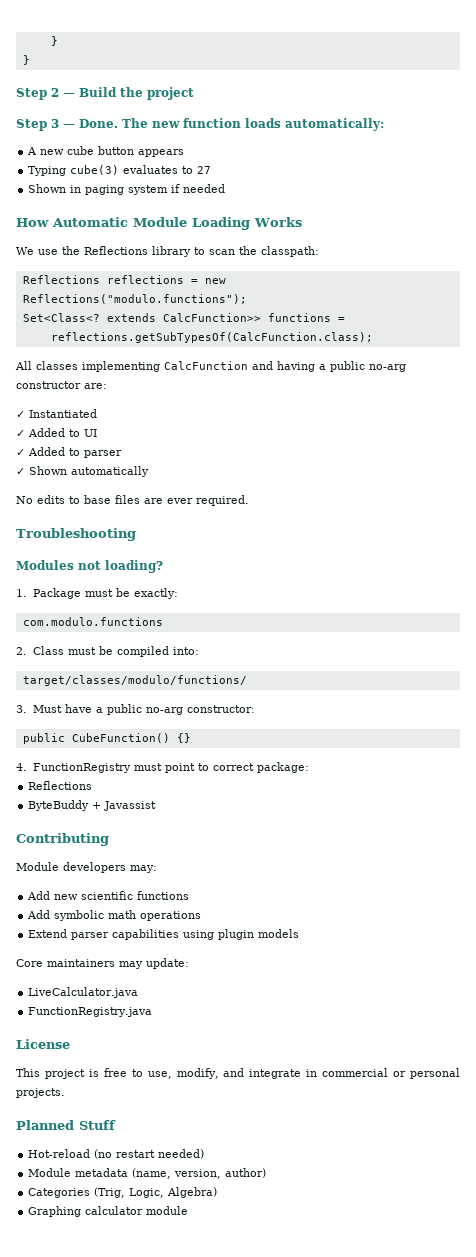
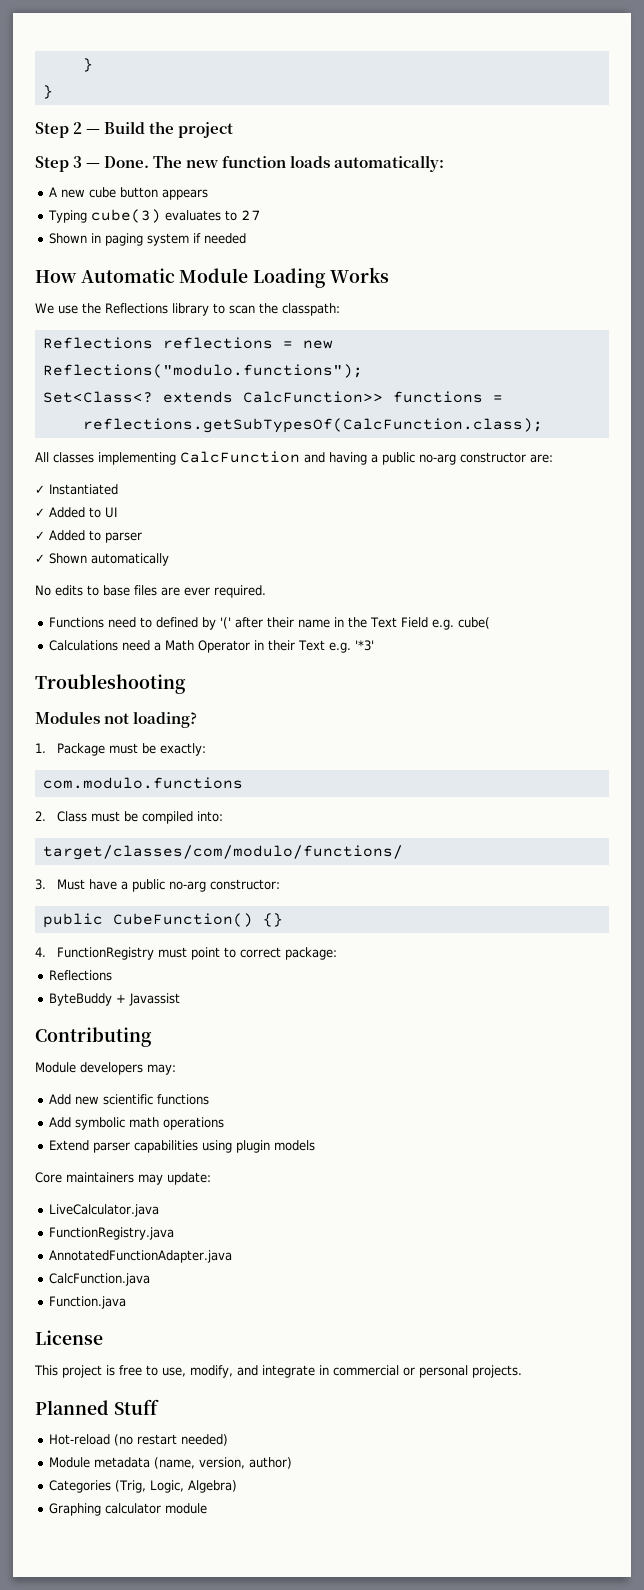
+ Functions need to defined by '(' after their name in the Text Field e.g. cube(
+ Calculations need a Math Operator in their Text e.g. '*3'
- target/classes/modulo/functions/
+ target/classes/com/modulo/functions/
+ AnnotatedFunctionAdapter.java
+ CalcFunction.java
+ Function.java

